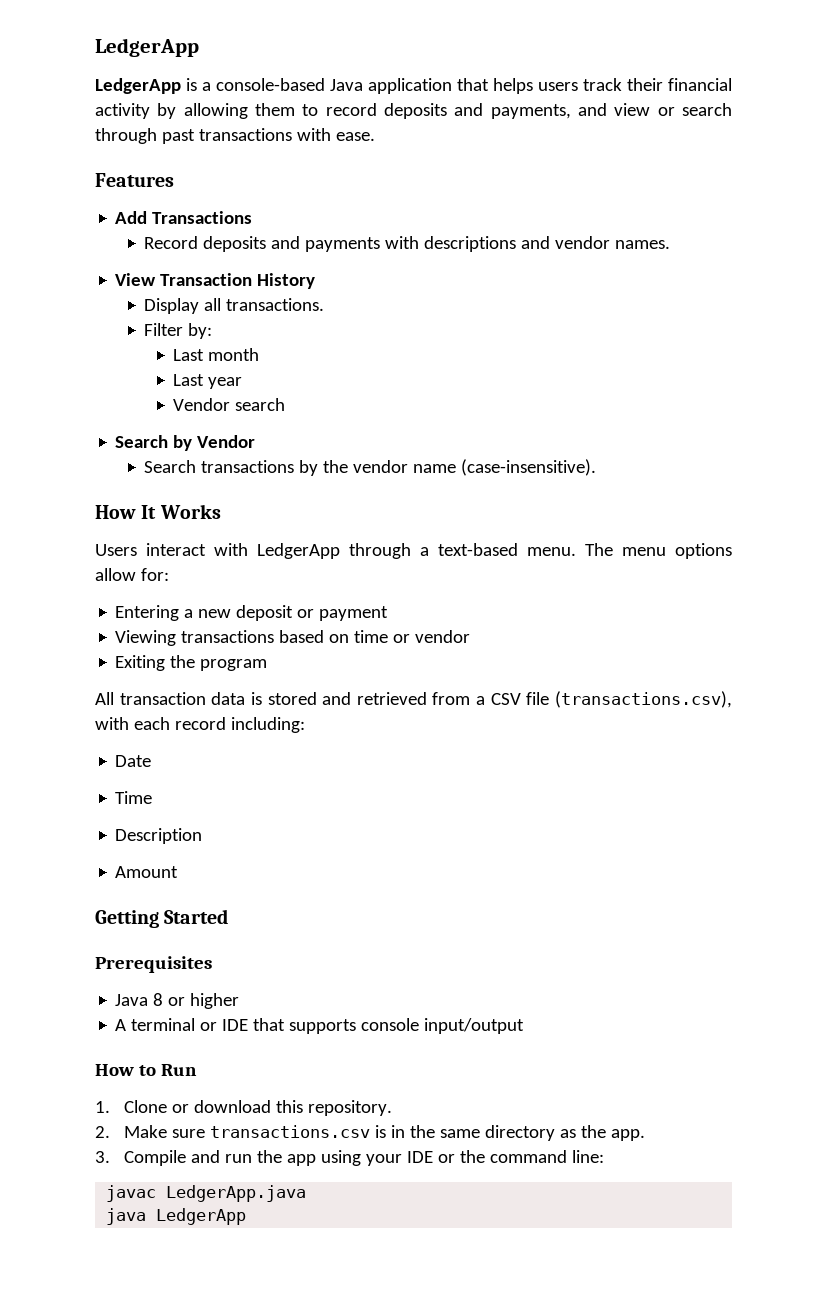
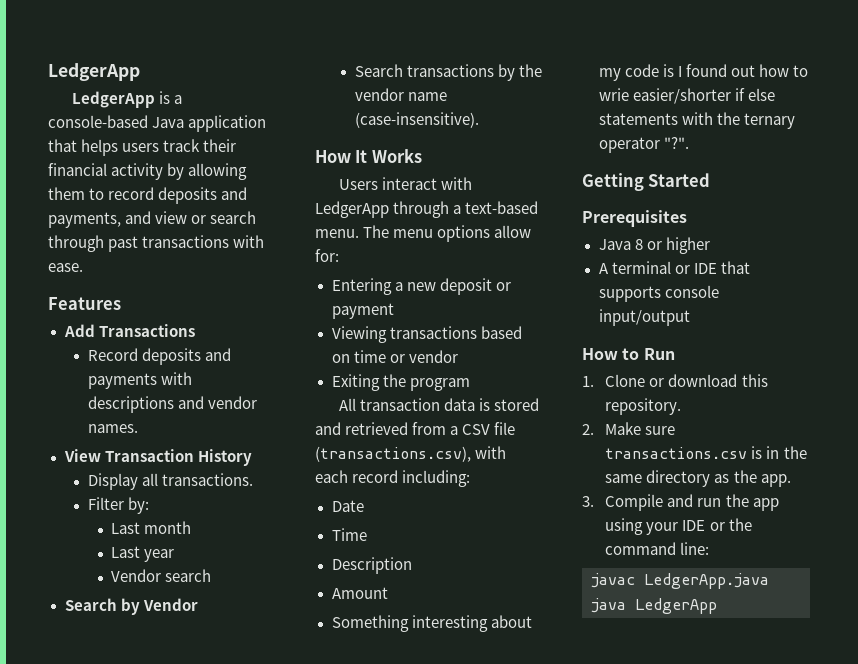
+ Something interesting about my code is I found out how to wrie easier/shorter if else statements with the ternary operator "?".

